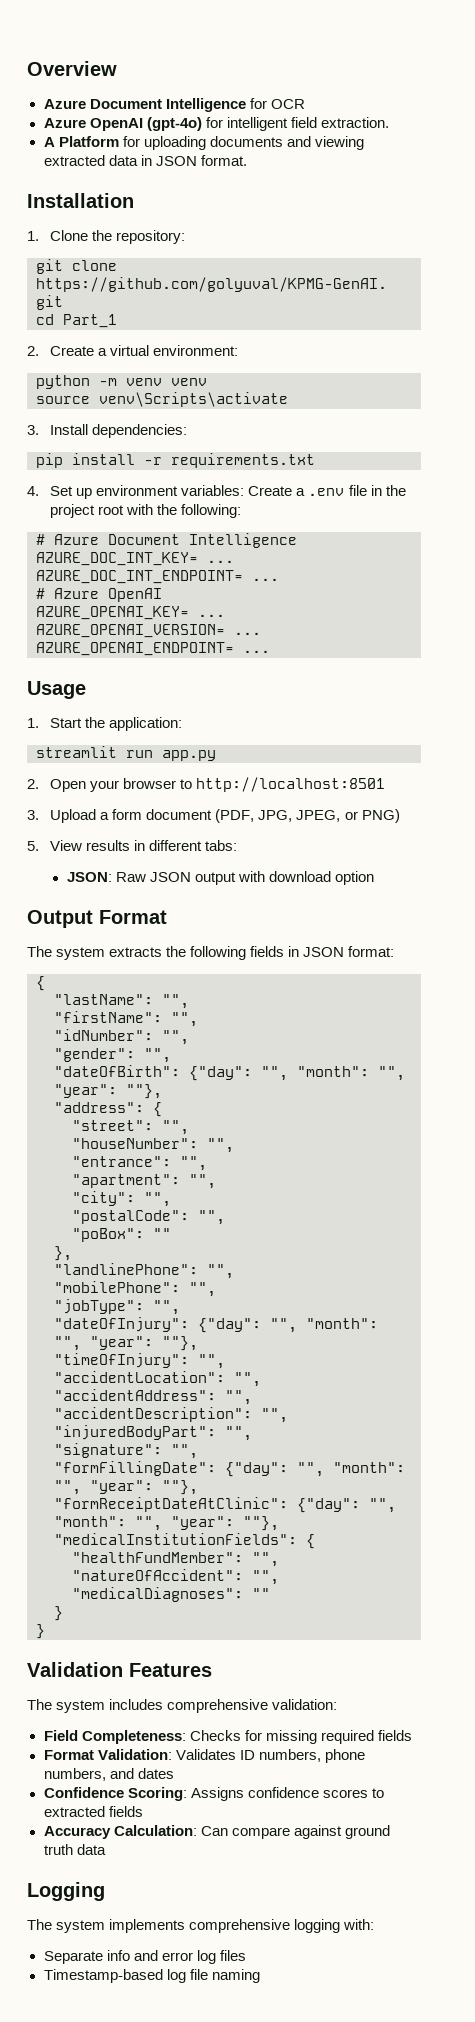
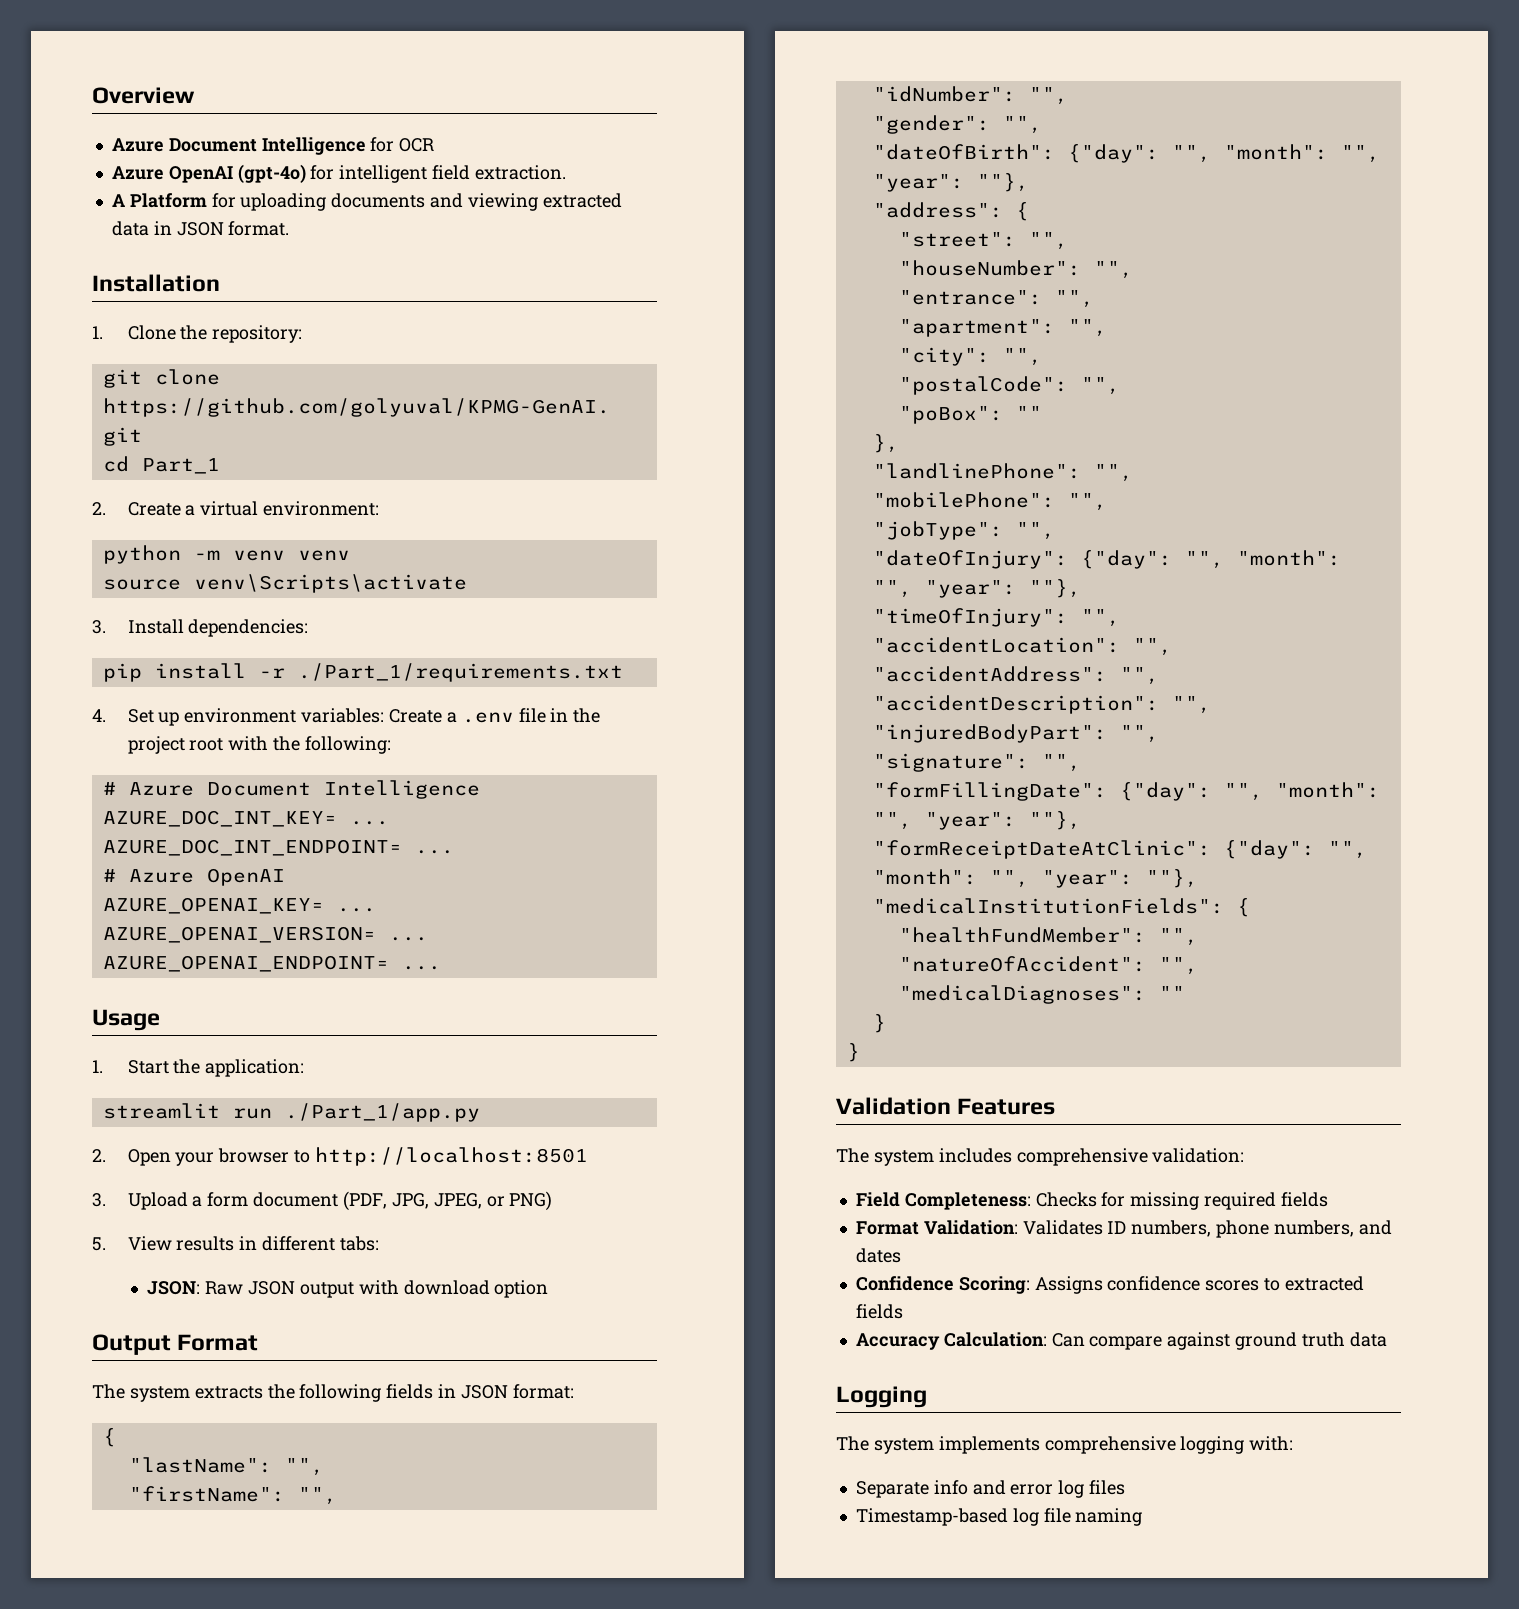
- pip install -r requirements.txt
+ pip install -r ./Part_1/requirements.txt
- streamlit run app.py
+ streamlit run ./Part_1/app.py

